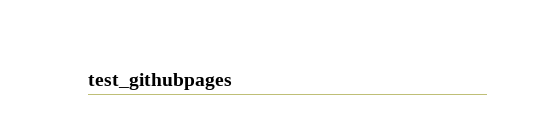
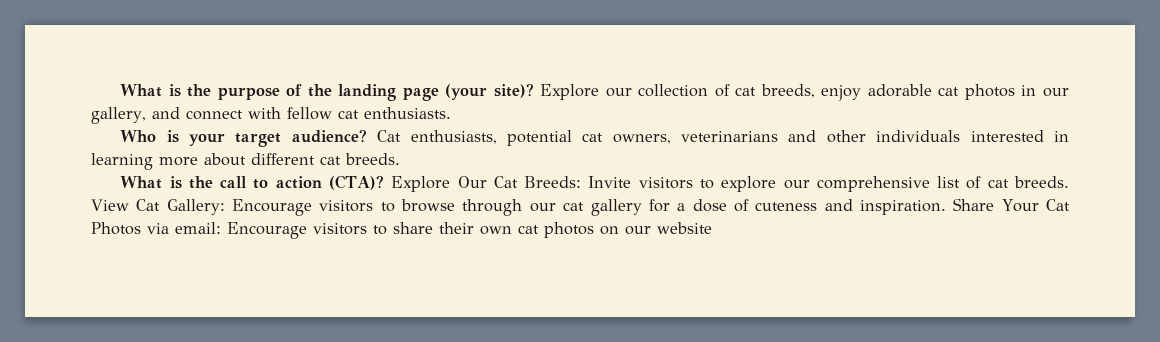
- test_githubpages
+ What is the purpose of the landing page (your site)? Explore our collection of cat breeds, enjoy adorable cat photos in our gallery, and connect with fellow cat enthusiasts.
+ Who is your target audience? Cat enthusiasts, potential cat owners, veterinarians and other individuals interested in learning more about different cat breeds.
+ What is the call to action (CTA)? Explore Our Cat Breeds: Invite visitors to explore our comprehensive list of cat breeds. View Cat Gallery: Encourage visitors to browse through our cat gallery for a dose of cuteness and inspiration. Share Your Cat Photos via email: Encourage visitors to share their own cat photos on our website

